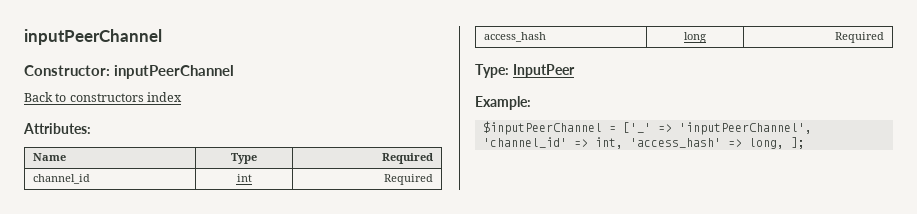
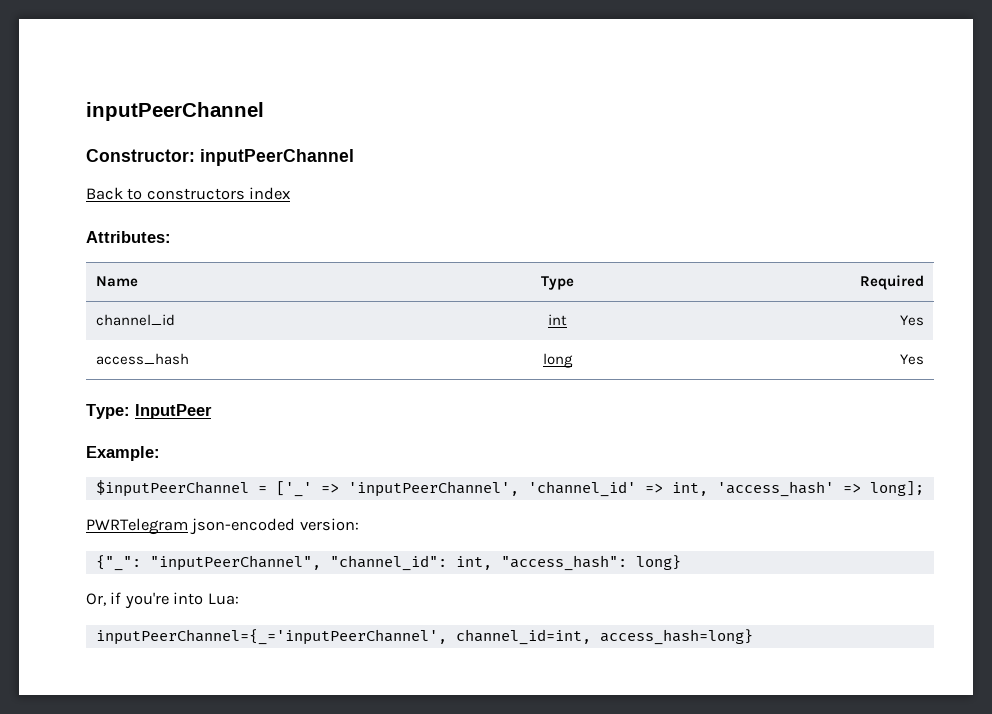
- channel_id | int | Required
+ channel_id | int | Yes
- access_hash | long | Required
+ access_hash | long | Yes
- $inputPeerChannel = ['_' => 'inputPeerChannel', 'channel_id' => int, 'access_hash' => long, ];
+ $inputPeerChannel = ['_' => 'inputPeerChannel', 'channel_id' => int, 'access_hash' => long];
+ PWRTelegram json-encoded version:
+ {"_": "inputPeerChannel", "channel_id": int, "access_hash": long}
+ Or, if you're into Lua:
+ inputPeerChannel={_='inputPeerChannel', channel_id=int, access_hash=long}

